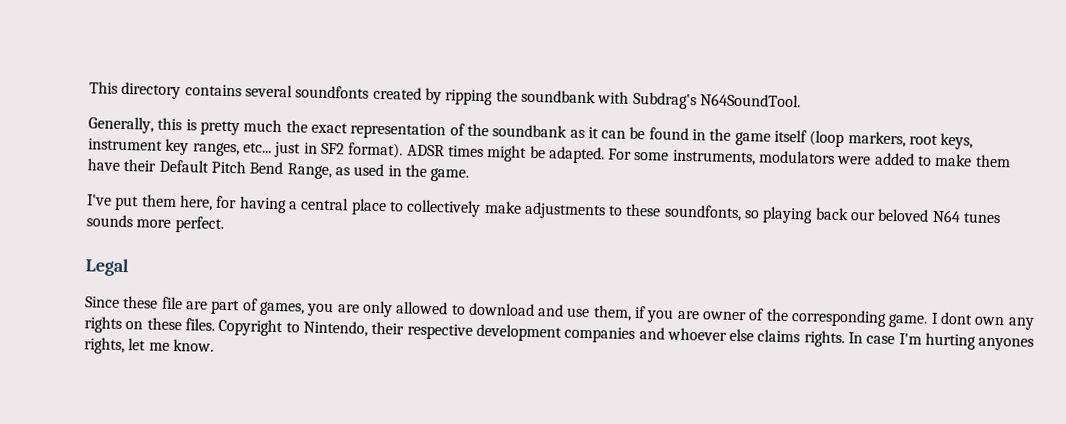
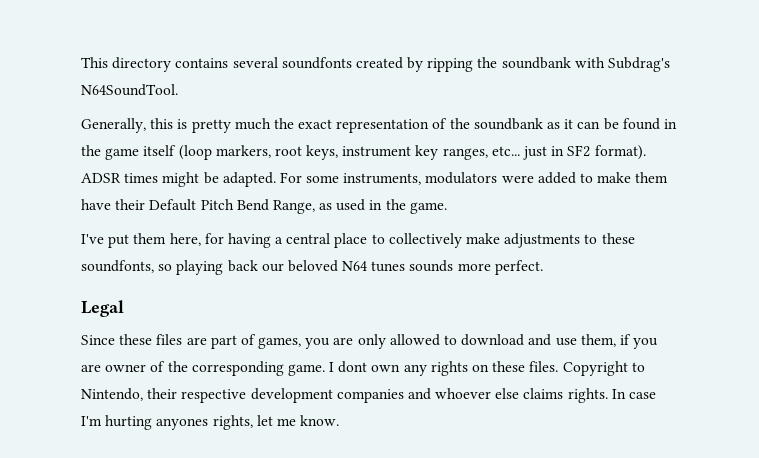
- Since these file are part of games, you are only allowed to download and use them, if you are owner of the corresponding game.
+ Since these files are part of games, you are only allowed to download and use them, if you are owner of the corresponding game.

